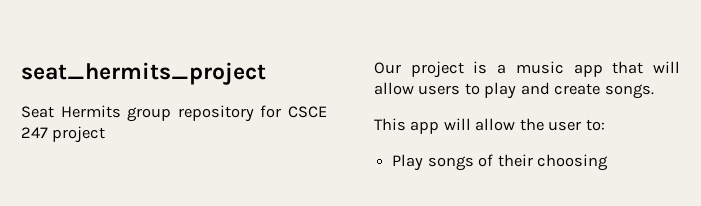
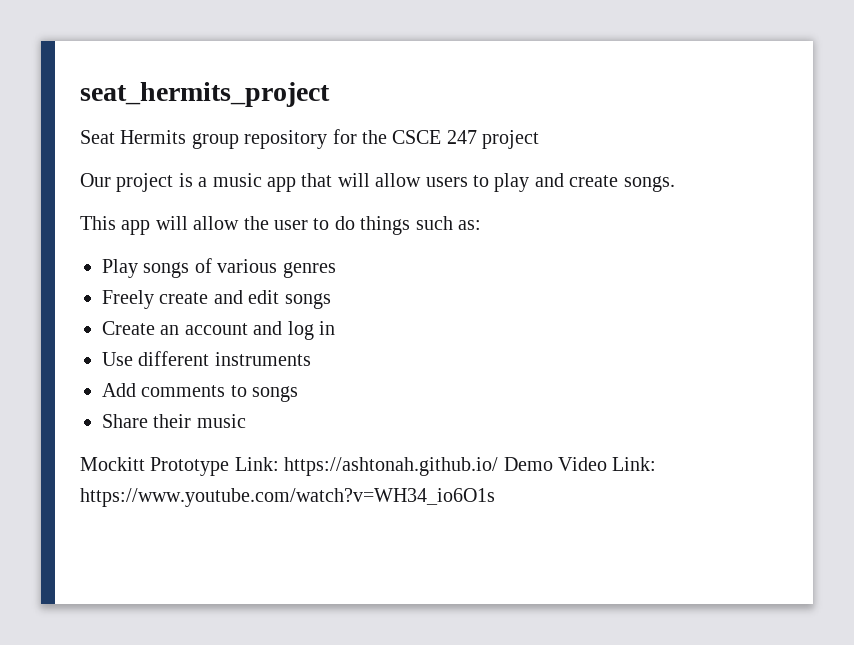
- Seat Hermits group repository for CSCE 247 project
+ Seat Hermits group repository for the CSCE 247 project
- This app will allow the user to:
- Play songs of their choosing
+ This app will allow the user to do things such as:
+ Play songs of various genres
+ Freely create and edit songs
+ Create an account and log in
+ Use different instruments
+ Add comments to songs
+ Share their music
+ Mockitt Prototype Link: https://ashtonah.github.io/ Demo Video Link: https://www.youtube.com/watch?v=WH34_io6O1s

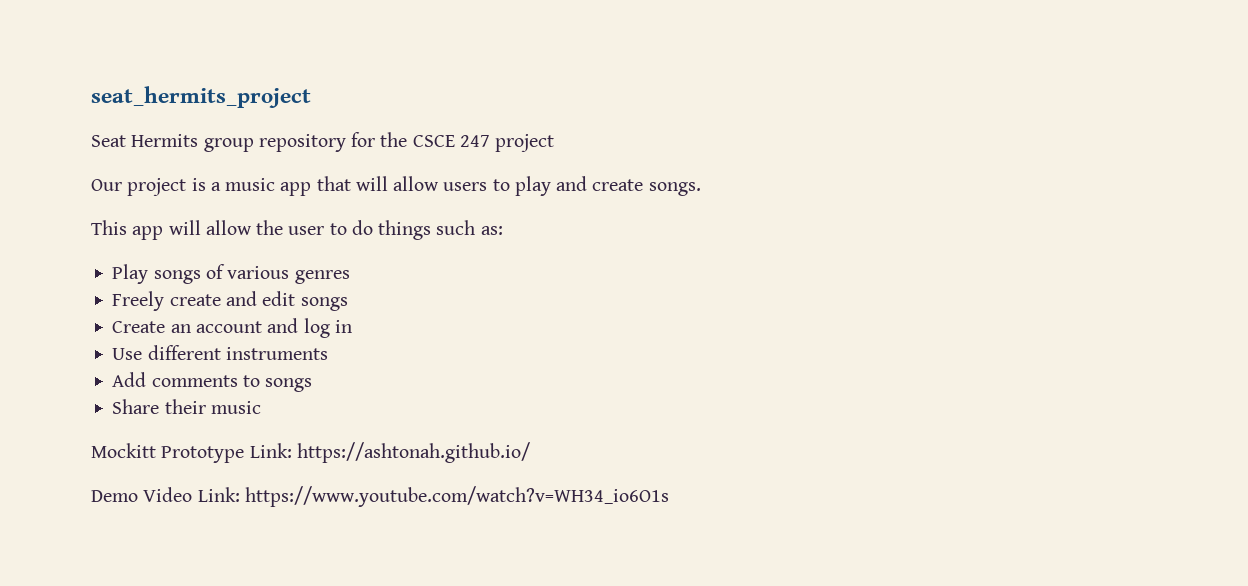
- Mockitt Prototype Link: https://ashtonah.github.io/ Demo Video Link: https://www.youtube.com/watch?v=WH34_io6O1s
+ Mockitt Prototype Link: https://ashtonah.github.io/
+ Demo Video Link: https://www.youtube.com/watch?v=WH34_io6O1s

